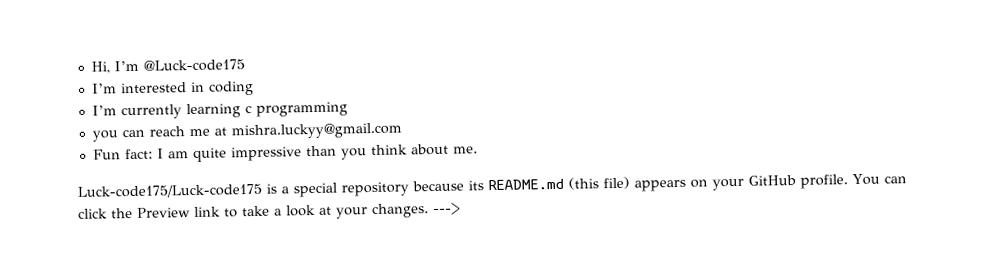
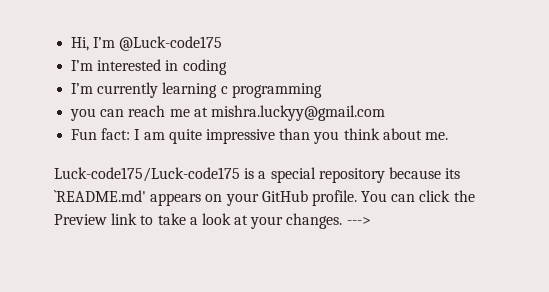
- Luck-code175/Luck-code175 is a special repository because its README.md (this file) appears on your GitHub profile.
+ Luck-code175/Luck-code175 is a special repository because its `README.md' appears on your GitHub profile.

